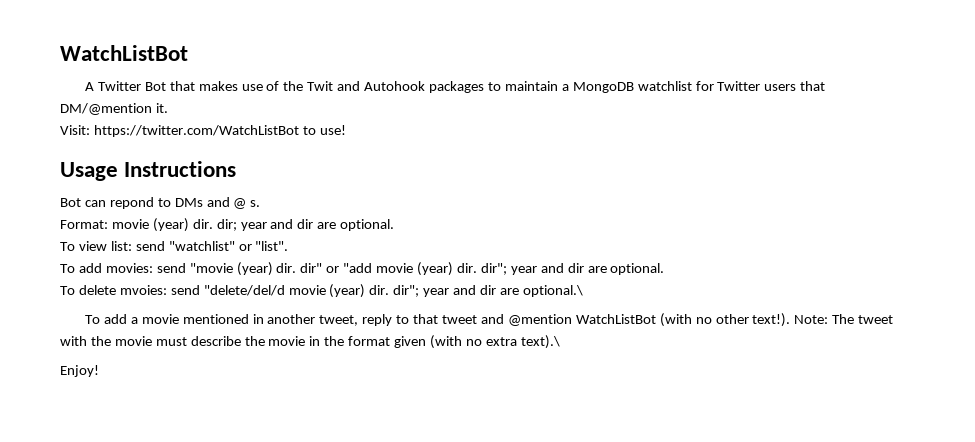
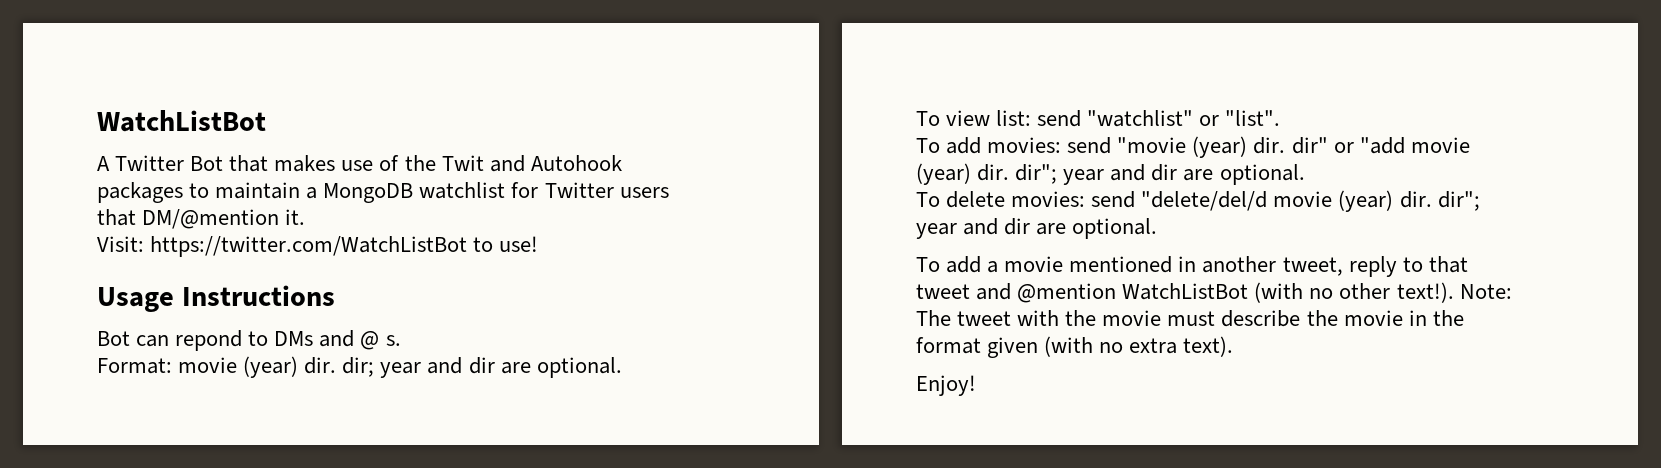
- To delete mvoies: send "delete/del/d movie (year) dir. dir"; year and dir are optional.\
+ To delete movies: send "delete/del/d movie (year) dir. dir"; year and dir are optional.
- Note: The tweet with the movie must describe the movie in the format given (with no extra text).\
+ Note: The tweet with the movie must describe the movie in the format given (with no extra text).

